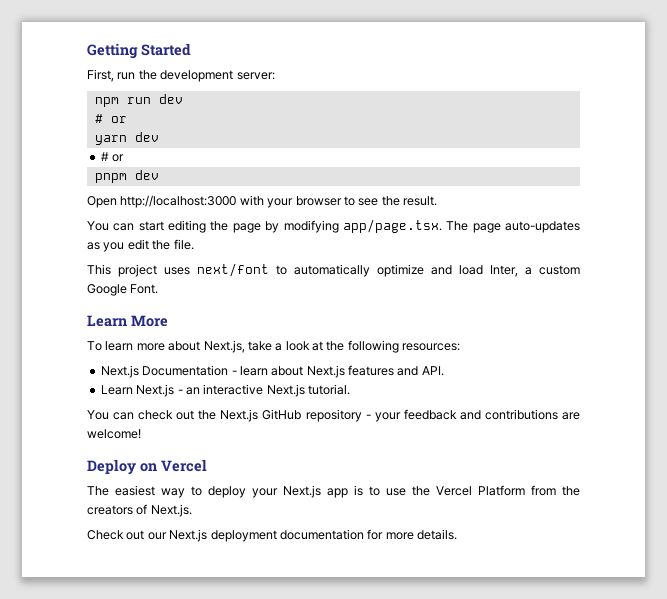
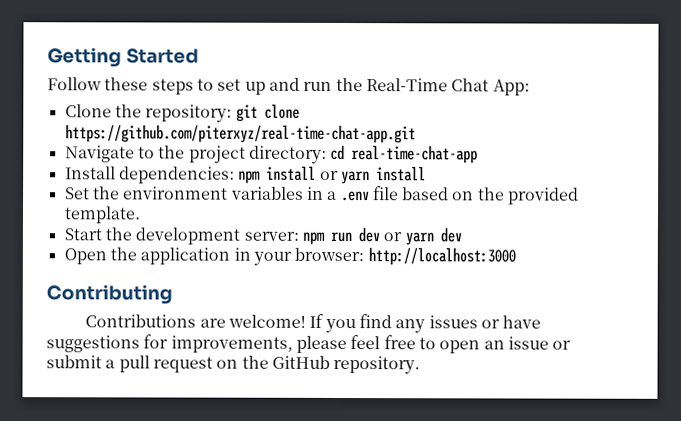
- First, run the development server:
- npm run dev
- # or
- yarn dev
- # or
- pnpm dev
- Open http://localhost:3000 with your browser to see the result.
- You can start editing the page by modifying app/page.tsx. The page auto-updates as you edit the file.
- This project uses next/font to automatically optimize and load Inter, a custom Google Font.
- Learn More
- To learn more about Next.js, take a look at the following resources:
- Next.js Documentation - learn about Next.js features and API.
- Learn Next.js - an interactive Next.js tutorial.
- You can check out the Next.js GitHub repository - your feedback and contributions are welcome!
- Deploy on Vercel
- The easiest way to deploy your Next.js app is to use the Vercel Platform from the creators of Next.js.
- Check out our Next.js deployment documentation for more details.
+ Follow these steps to set up and run the Real-Time Chat App:
+ Clone the repository: git clone https://github.com/piterxyz/real-time-chat-app.git
+ Navigate to the project directory: cd real-time-chat-app
+ Install dependencies: npm install or yarn install
+ Set the environment variables in a .env file based on the provided template.
+ Start the development server: npm run dev or yarn dev
+ Open the application in your browser: http://localhost:3000
+ Contributing
+ Contributions are welcome! If you find any issues or have suggestions for improvements, please feel free to open an issue or submit a pull request on the GitHub repository.

